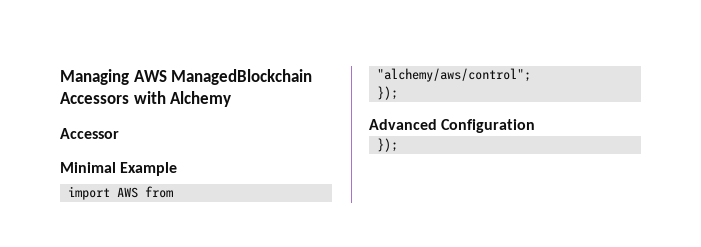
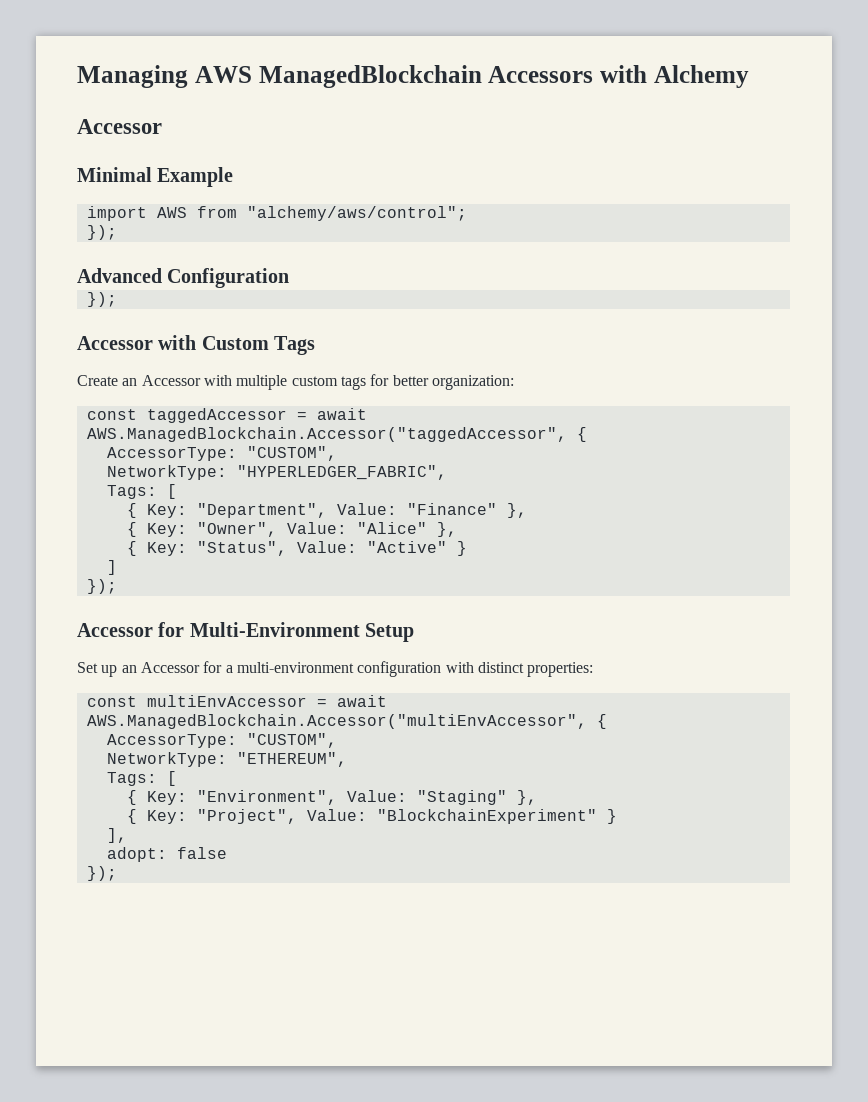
+ Accessor with Custom Tags
+ Create an Accessor with multiple custom tags for better organization:
+ const taggedAccessor = await AWS.ManagedBlockchain.Accessor("taggedAccessor", {
+ AccessorType: "CUSTOM",
+ NetworkType: "HYPERLEDGER_FABRIC",
+ Tags: [
+ { Key: "Department", Value: "Finance" },
+ { Key: "Owner", Value: "Alice" },
+ { Key: "Status", Value: "Active" }
+ ]
+ });
+ Accessor for Multi-Environment Setup
+ Set up an Accessor for a multi-environment configuration with distinct properties:
+ const multiEnvAccessor = await AWS.ManagedBlockchain.Accessor("multiEnvAccessor", {
+ AccessorType: "CUSTOM",
+ NetworkType: "ETHEREUM",
+ Tags: [
+ { Key: "Environment", Value: "Staging" },
+ { Key: "Project", Value: "BlockchainExperiment" }
+ ],
+ adopt: false
+ });

